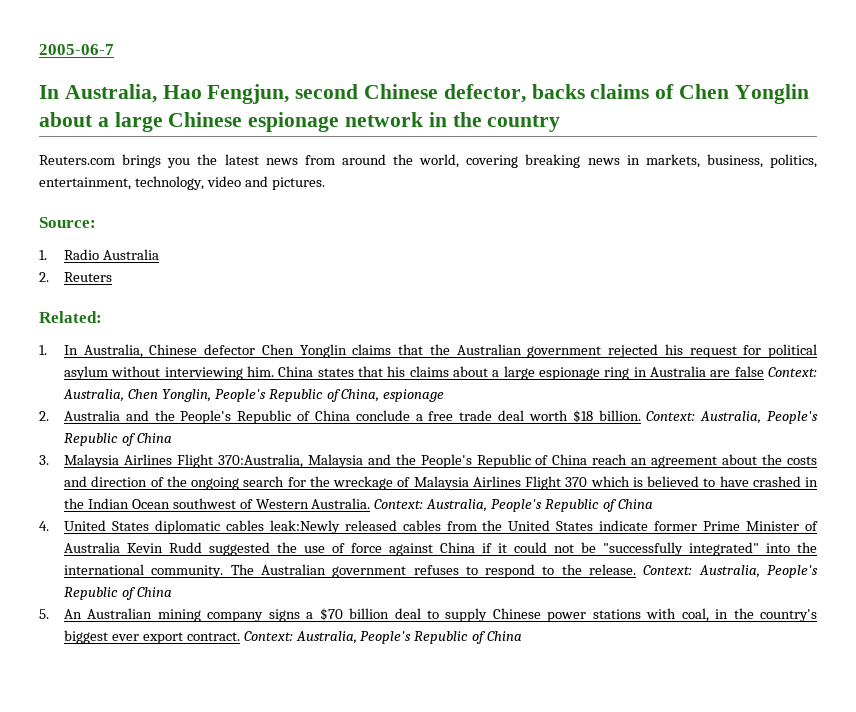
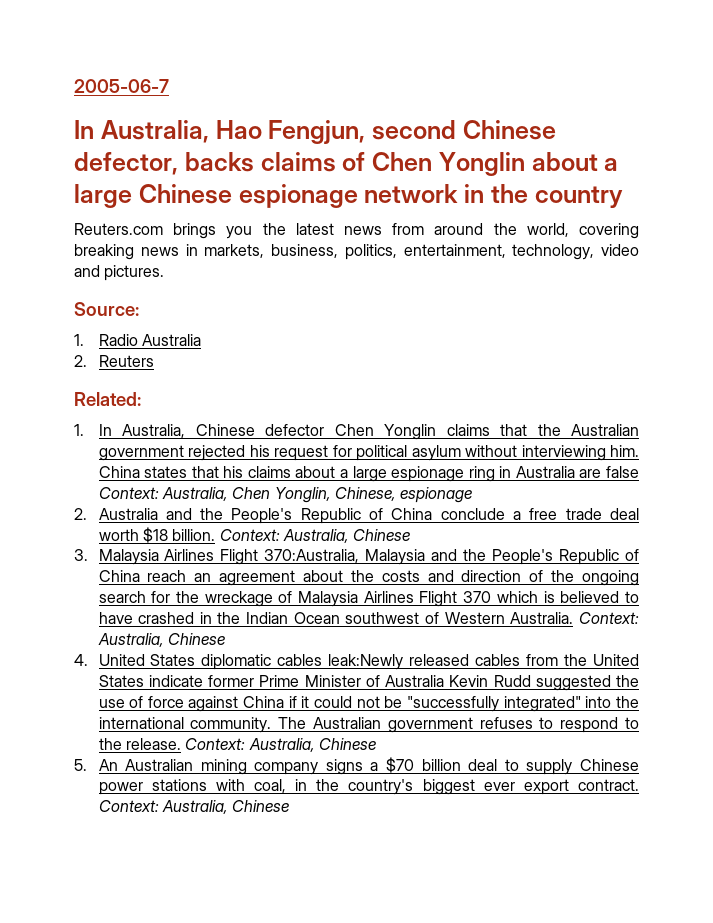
- China states that his claims about a large espionage ring in Australia are false Context: Australia, Chen Yonglin, People's Republic of China, espionage
+ China states that his claims about a large espionage ring in Australia are false Context: Australia, Chen Yonglin, Chinese, espionage
- 2. Australia and the People's Republic of China conclude a free trade deal worth $18 billion. Context: Australia, People's Republic of China
+ 2. Australia and the People's Republic of China conclude a free trade deal worth $18 billion. Context: Australia, Chinese
- 3. Malaysia Airlines Flight 370:Australia, Malaysia and the People's Republic of China reach an agreement about the costs and direction of the ongoing search for the wreckage of Malaysia Airlines Flight 370 which is believed to have crashed in the Indian Ocean southwest of Western Australia. Context: Australia, People's Republic of China
+ 3. Malaysia Airlines Flight 370:Australia, Malaysia and the People's Republic of China reach an agreement about the costs and direction of the ongoing search for the wreckage of Malaysia Airlines Flight 370 which is believed to have crashed in the Indian Ocean southwest of Western Australia. Context: Australia, Chinese
- The Australian government refuses to respond to the release. Context: Australia, People's Republic of China
+ The Australian government refuses to respond to the release. Context: Australia, Chinese
- 5. An Australian mining company signs a $70 billion deal to supply Chinese power stations with coal, in the country's biggest ever export contract. Context: Australia, People's Republic of China
+ 5. An Australian mining company signs a $70 billion deal to supply Chinese power stations with coal, in the country's biggest ever export contract. Context: Australia, Chinese

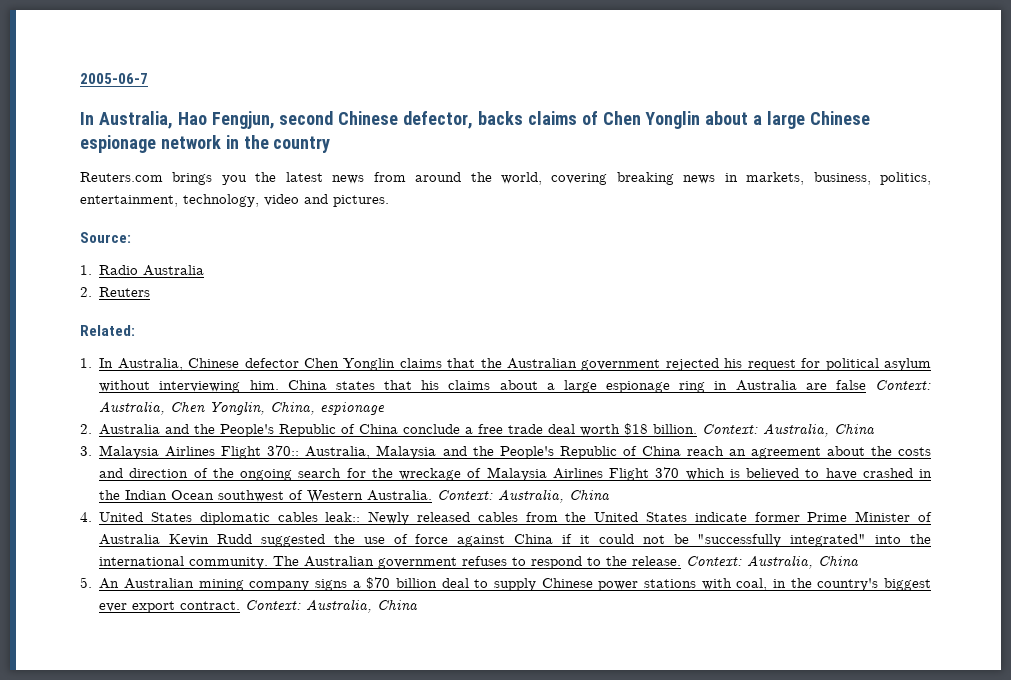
- China states that his claims about a large espionage ring in Australia are false Context: Australia, Chen Yonglin, Chinese, espionage
+ China states that his claims about a large espionage ring in Australia are false Context: Australia, Chen Yonglin, China, espionage
- 2. Australia and the People's Republic of China conclude a free trade deal worth $18 billion. Context: Australia, Chinese
+ 2. Australia and the People's Republic of China conclude a free trade deal worth $18 billion. Context: Australia, China
- 3. Malaysia Airlines Flight 370:Australia, Malaysia and the People's Republic of China reach an agreement about the costs and direction of the ongoing search for the wreckage of Malaysia Airlines Flight 370 which is believed to have crashed in the Indian Ocean southwest of Western Australia. Context: Australia, Chinese
+ 3. Malaysia Airlines Flight 370:: Australia, Malaysia and the People's Republic of China reach an agreement about the costs and direction of the ongoing search for the wreckage of Malaysia Airlines Flight 370 which is believed to have crashed in the Indian Ocean southwest of Western Australia. Context: Australia, China
- 4. United States diplomatic cables leak:Newly released cables from the United States indicate former Prime Minister of Australia Kevin Rudd suggested the use of force against China if it could not be "successfully integrated" into the international community.
+ 4. United States diplomatic cables leak:: Newly released cables from the United States indicate former Prime Minister of Australia Kevin Rudd suggested the use of force against China if it could not be "successfully integrated" into the international community.
- The Australian government refuses to respond to the release. Context: Australia, Chinese
+ The Australian government refuses to respond to the release. Context: Australia, China
- 5. An Australian mining company signs a $70 billion deal to supply Chinese power stations with coal, in the country's biggest ever export contract. Context: Australia, Chinese
+ 5. An Australian mining company signs a $70 billion deal to supply Chinese power stations with coal, in the country's biggest ever export contract. Context: Australia, China

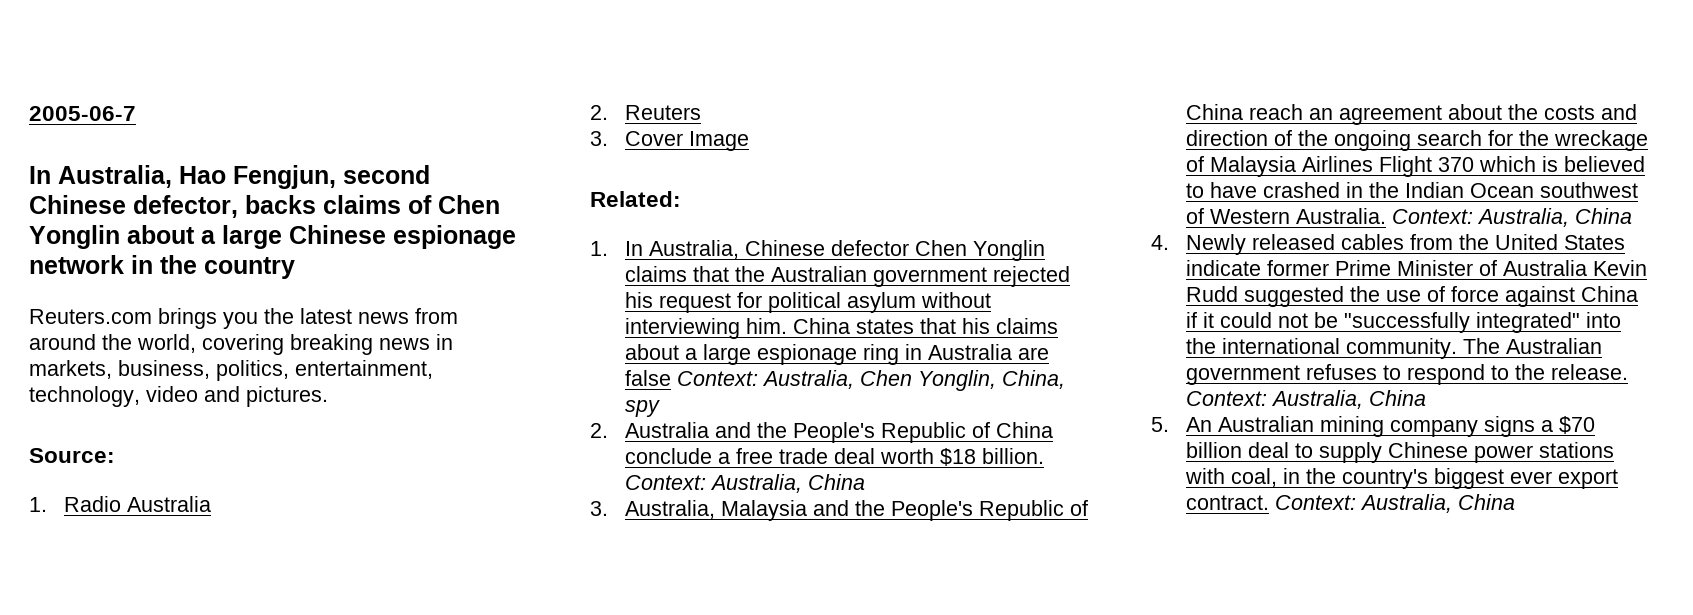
+ 3. Cover Image
- China states that his claims about a large espionage ring in Australia are false Context: Australia, Chen Yonglin, China, espionage
+ China states that his claims about a large espionage ring in Australia are false Context: Australia, Chen Yonglin, China, spy
- 3. Malaysia Airlines Flight 370:: Australia, Malaysia and the People's Republic of China reach an agreement about the costs and direction of the ongoing search for the wreckage of Malaysia Airlines Flight 370 which is believed to have crashed in the Indian Ocean southwest of Western Australia.
+ 3. Australia, Malaysia and the People's Republic of China reach an agreement about the costs and direction of the ongoing search for the wreckage of Malaysia Airlines Flight 370 which is believed to have crashed in the Indian Ocean southwest of Western Australia.
- 4. United States diplomatic cables leak:: Newly released cables from the United States indicate former Prime Minister of Australia Kevin Rudd suggested the use of force against China if it could not be "successfully integrated" into the international community.
+ 4. Newly released cables from the United States indicate former Prime Minister of Australia Kevin Rudd suggested the use of force against China if it could not be "successfully integrated" into the international community.

